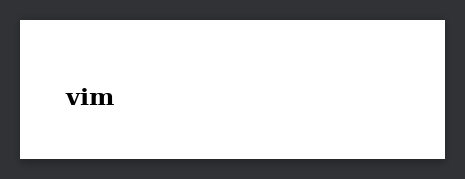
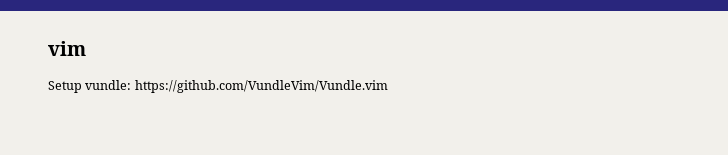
+ Setup vundle: https://github.com/VundleVim/Vundle.vim

